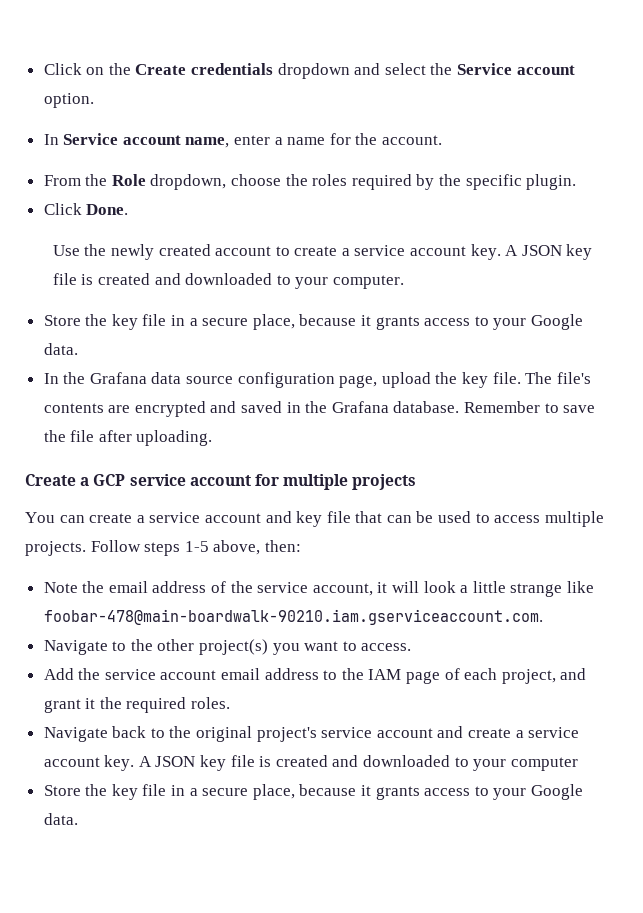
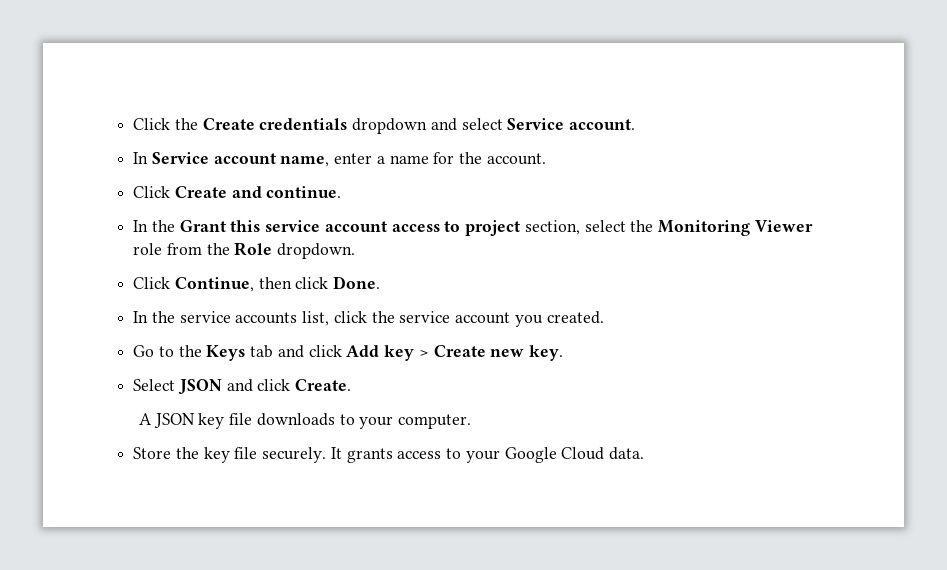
- Click on the Create credentials dropdown and select the Service account option.
+ Click the Create credentials dropdown and select Service account.
- From the Role dropdown, choose the roles required by the specific plugin.
- Click Done.
- Use the newly created account to create a service account key. A JSON key file is created and downloaded to your computer.
- Store the key file in a secure place, because it grants access to your Google data.
- In the Grafana data source configuration page, upload the key file. The file's contents are encrypted and saved in the Grafana database. Remember to save the file after uploading.
- Create a GCP service account for multiple projects
- You can create a service account and key file that can be used to access multiple projects. Follow steps 1-5 above, then:
- Note the email address of the service account, it will look a little strange like foobar-478@main-boardwalk-90210.iam.gserviceaccount.com.
- Navigate to the other project(s) you want to access.
- Add the service account email address to the IAM page of each project, and grant it the required roles.
- Navigate back to the original project's service account and create a service account key. A JSON key file is created and downloaded to your computer
- Store the key file in a secure place, because it grants access to your Google data.
+ Click Create and continue.
+ In the Grant this service account access to project section, select the Monitoring Viewer role from the Role dropdown.
+ Click Continue, then click Done.
+ In the service accounts list, click the service account you created.
+ Go to the Keys tab and click Add key > Create new key.
+ Select JSON and click Create.
+ A JSON key file downloads to your computer.
+ Store the key file securely. It grants access to your Google Cloud data.

